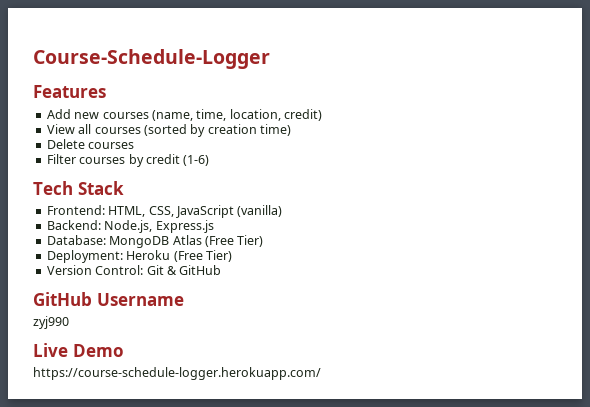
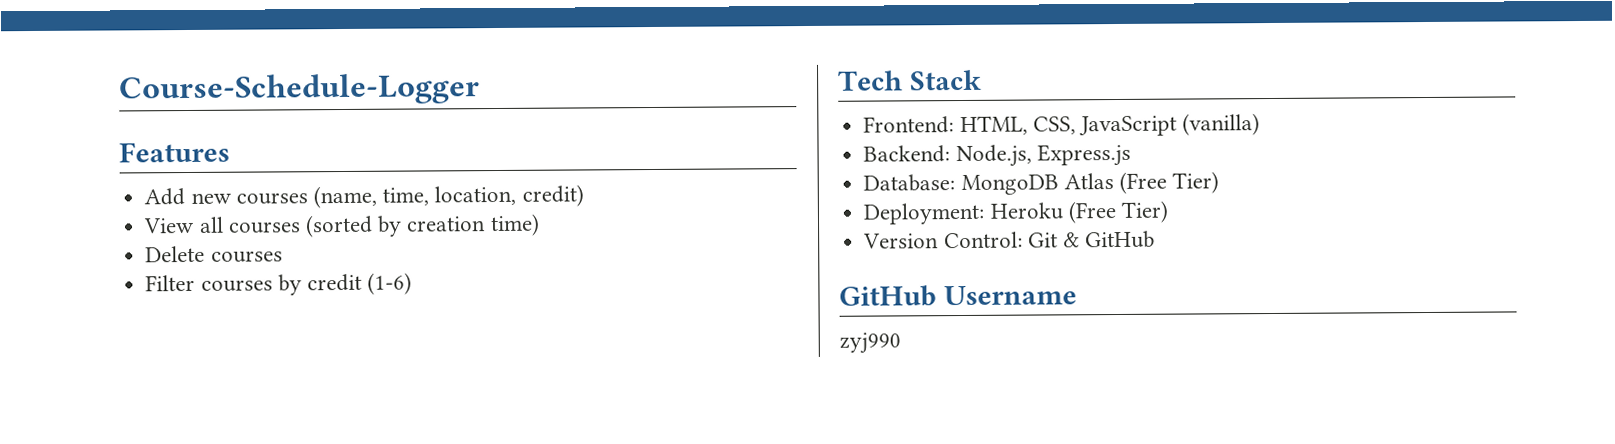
- Live Demo
- https://course-schedule-logger.herokuapp.com/

